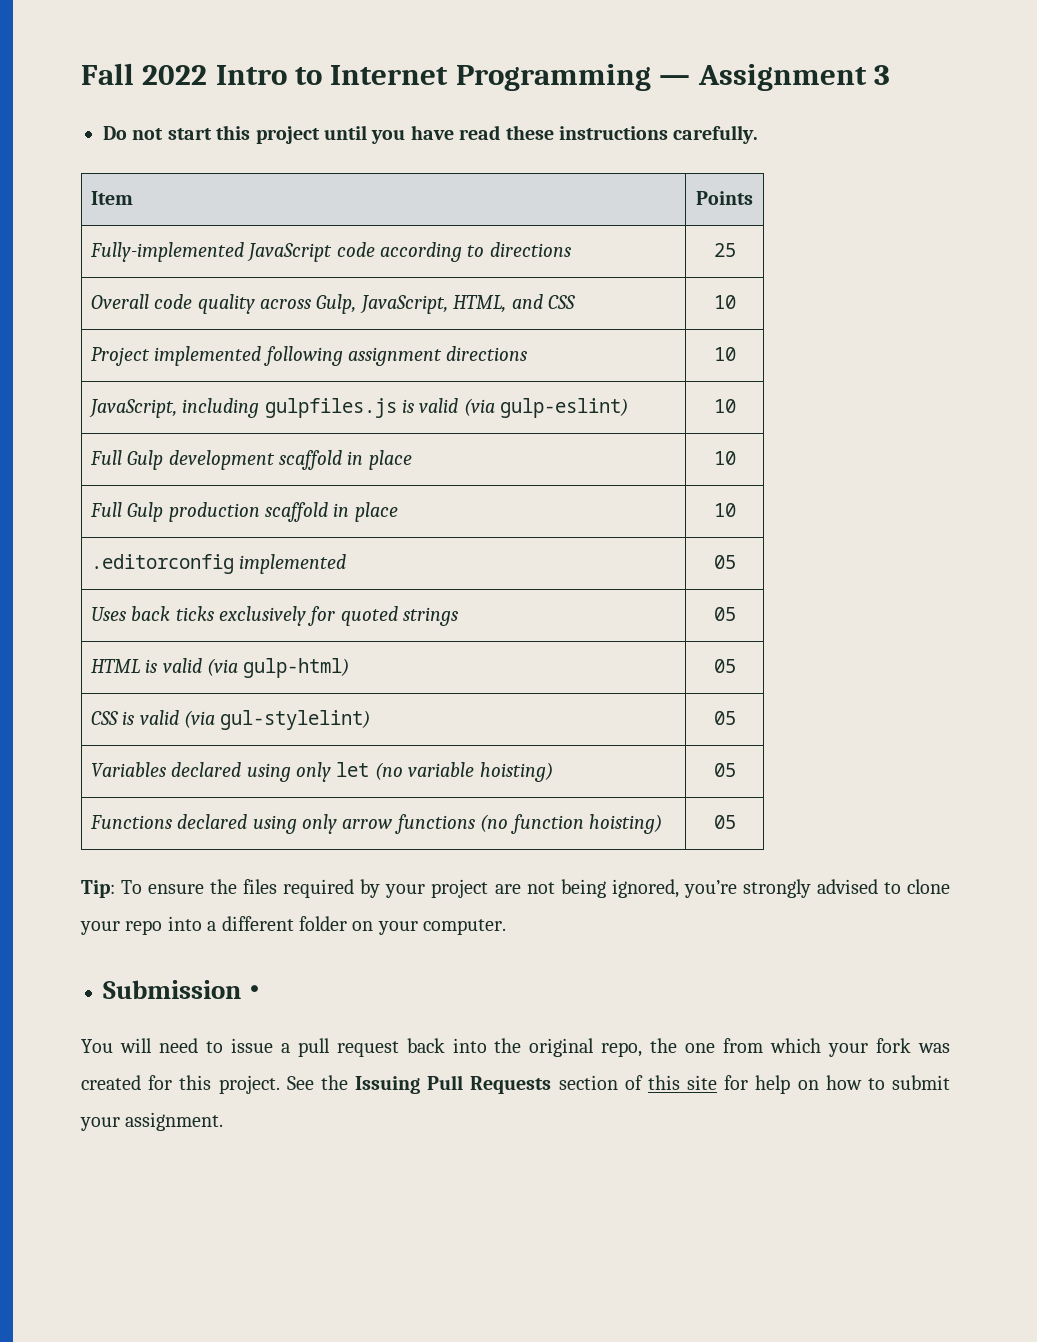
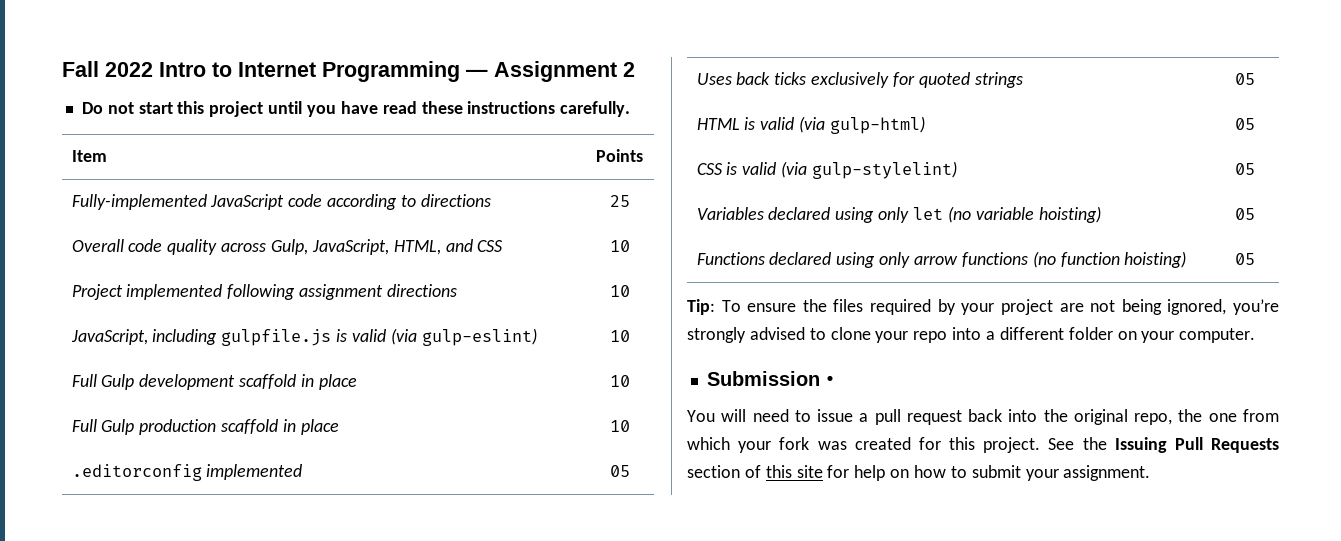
- Fall 2022 Intro to Internet Programming — Assignment 3
+ Fall 2022 Intro to Internet Programming — Assignment 2
- JavaScript, including gulpfiles.js is valid (via gulp-eslint) | 10
+ JavaScript, including gulpfile.js is valid (via gulp-eslint) | 10
- CSS is valid (via gul-stylelint) | 05
+ CSS is valid (via gulp-stylelint) | 05

